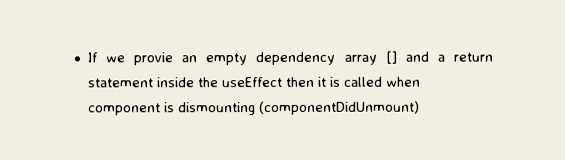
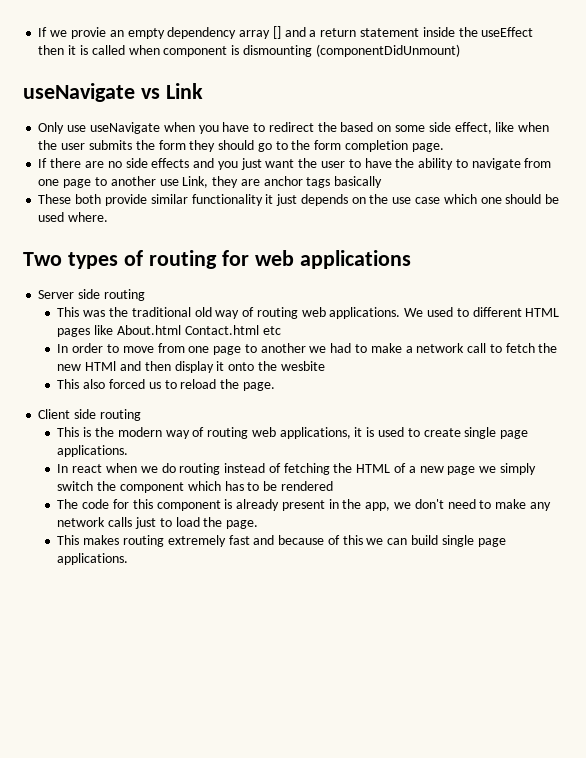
+ useNavigate vs Link
+ Only use useNavigate when you have to redirect the based on some side effect, like when the user submits the form they should go to the form completion page.
+ If there are no side effects and you just want the user to have the ability to navigate from one page to another use Link, they are anchor tags basically
+ These both provide similar functionality it just depends on the use case which one should be used where.
+ Two types of routing for web applications
+ Server side routing
+ This was the traditional old way of routing web applications. We used to different HTML pages like About.html Contact.html etc
+ In order to move from one page to another we had to make a network call to fetch the new HTMl and then display it onto the wesbite
+ This also forced us to reload the page.
+ Client side routing
+ This is the modern way of routing web applications, it is used to create single page applications.
+ In react when we do routing instead of fetching the HTML of a new page we simply switch the component which has to be rendered
+ The code for this component is already present in the app, we don't need to make any network calls just to load the page.
+ This makes routing extremely fast and because of this we can build single page applications.

